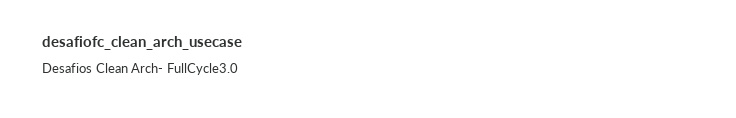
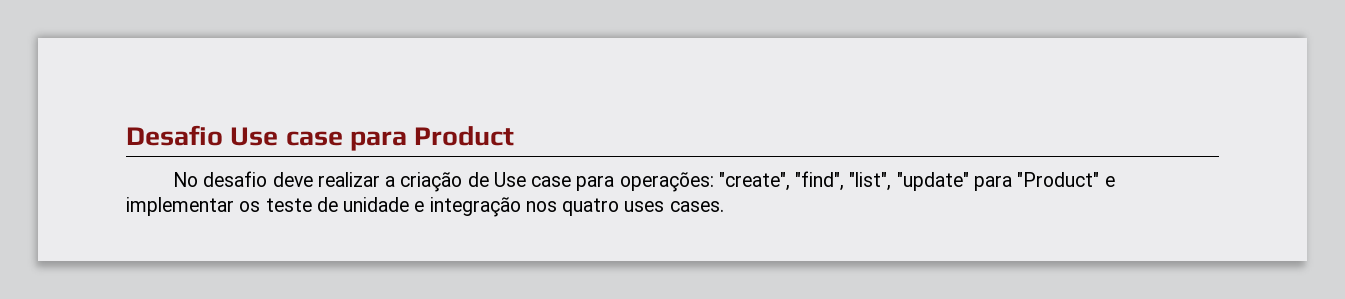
- desafiofc_clean_arch_usecase
- Desafios Clean Arch- FullCycle3.0
+ Desafio Use case para Product
+ No desafio deve realizar a criação de Use case para operações: "create", "find", "list", "update" para "Product" e implementar os teste de unidade e integração nos quatro uses cases.

